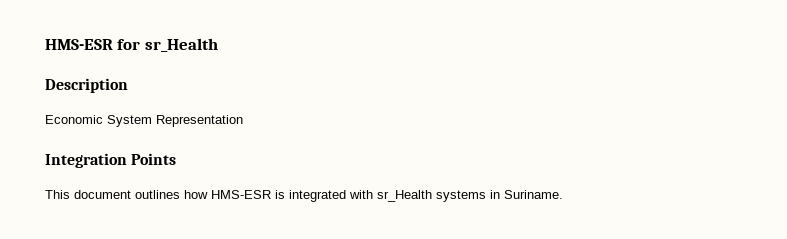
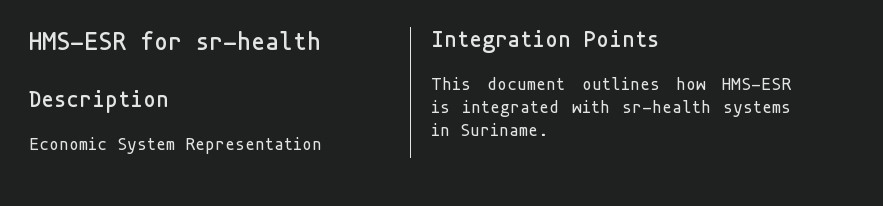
- HMS-ESR for sr_Health
+ HMS-ESR for sr-health
- This document outlines how HMS-ESR is integrated with sr_Health systems in Suriname.
+ This document outlines how HMS-ESR is integrated with sr-health systems in Suriname.

